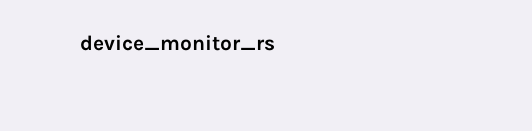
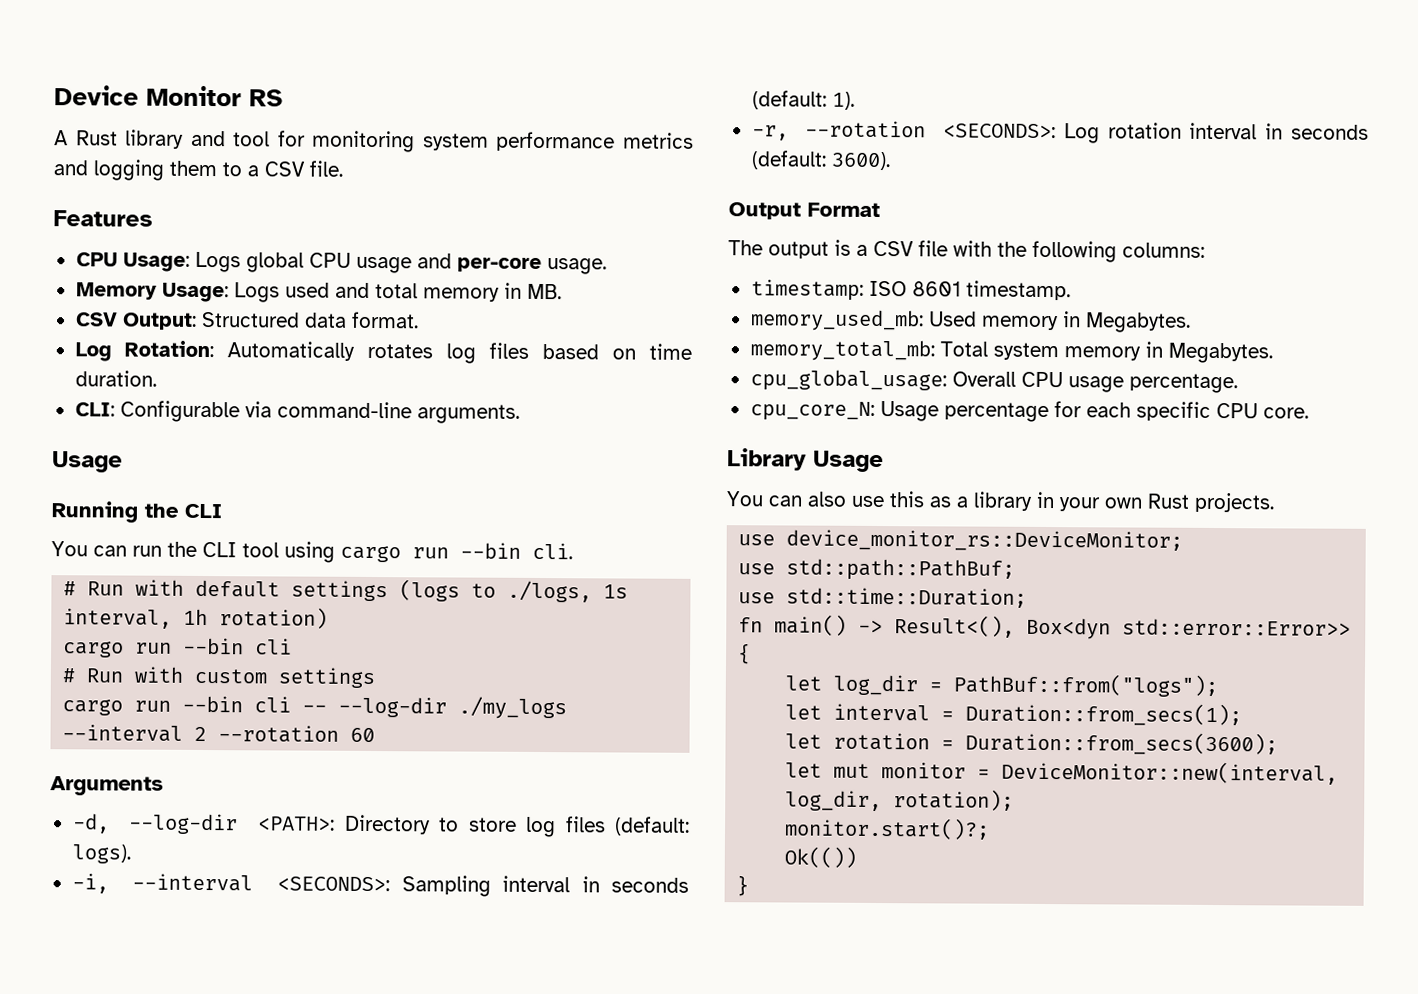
- device_monitor_rs
+ Device Monitor RS
+ A Rust library and tool for monitoring system performance metrics and logging them to a CSV file.
+ Features
+ CPU Usage: Logs global CPU usage and per-core usage.
+ Memory Usage: Logs used and total memory in MB.
+ CSV Output: Structured data format.
+ Log Rotation: Automatically rotates log files based on time duration.
+ CLI: Configurable via command-line arguments.
+ Usage
+ Running the CLI
+ You can run the CLI tool using cargo run --bin cli.
+ # Run with default settings (logs to ./logs, 1s interval, 1h rotation)
+ cargo run --bin cli
+ # Run with custom settings
+ cargo run --bin cli -- --log-dir ./my_logs --interval 2 --rotation 60
+ Arguments
+ -d, --log-dir <PATH>: Directory to store log files (default: logs).
+ -i, --interval <SECONDS>: Sampling interval in seconds (default: 1).
+ -r, --rotation <SECONDS>: Log rotation interval in seconds (default: 3600).
+ Output Format
+ The output is a CSV file with the following columns:
+ timestamp: ISO 8601 timestamp.
+ memory_used_mb: Used memory in Megabytes.
+ memory_total_mb: Total system memory in Megabytes.
+ cpu_global_usage: Overall CPU usage percentage.
+ cpu_core_N: Usage percentage for each specific CPU core.
+ Library Usage
+ You can also use this as a library in your own Rust projects.
+ use device_monitor_rs::DeviceMonitor;
+ use std::path::PathBuf;
+ use std::time::Duration;
+ fn main() -> Result<(), Box<dyn std::error::Error>> {
+ let log_dir = PathBuf::from("logs");
+ let interval = Duration::from_secs(1);
+ let rotation = Duration::from_secs(3600);
+ let mut monitor = DeviceMonitor::new(interval, log_dir, rotation);
+ monitor.start()?;
+ Ok(())
+ }

